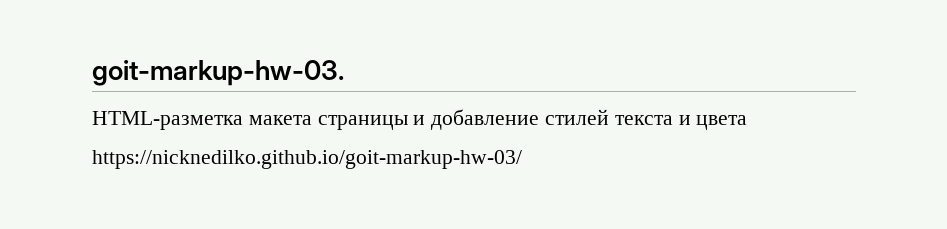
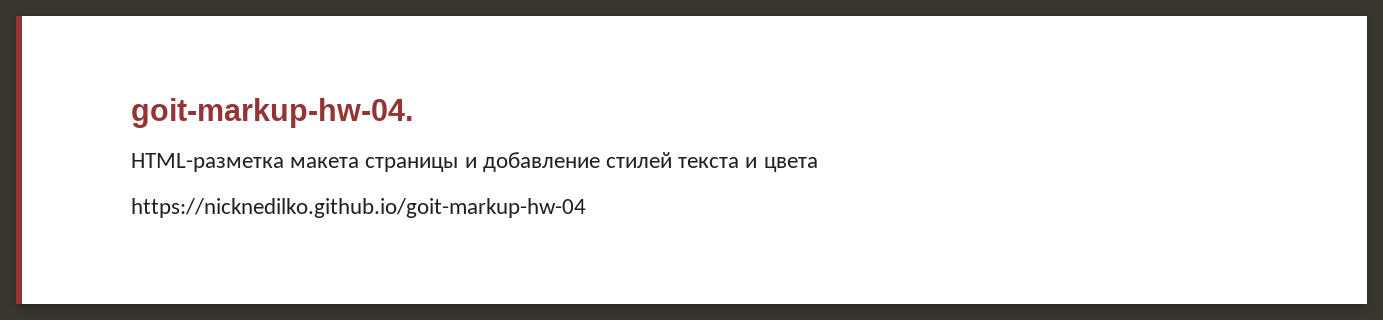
- goit-markup-hw-03.
+ goit-markup-hw-04.
- https://nicknedilko.github.io/goit-markup-hw-03/
+ https://nicknedilko.github.io/goit-markup-hw-04

